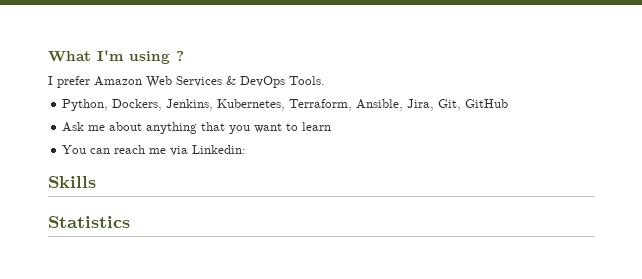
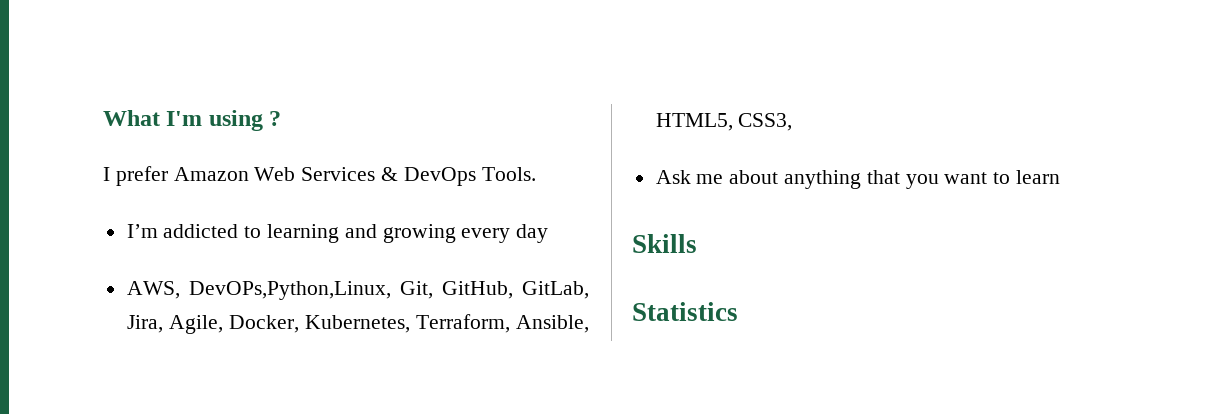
- Python, Dockers, Jenkins, Kubernetes, Terraform, Ansible, Jira, Git, GitHub
+ I’m addicted to learning and growing every day
+ AWS, DevOPs,Python,Linux, Git, GitHub, GitLab, Jira, Agile, Docker, Kubernetes, Terraform, Ansible, HTML5, CSS3,
- You can reach me via Linkedin:

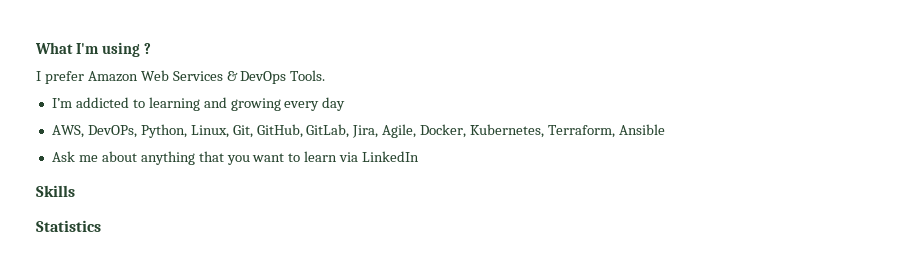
- AWS, DevOPs,Python,Linux, Git, GitHub, GitLab, Jira, Agile, Docker, Kubernetes, Terraform, Ansible, HTML5, CSS3,
+ AWS, DevOPs, Python, Linux, Git, GitHub, GitLab, Jira, Agile, Docker, Kubernetes, Terraform, Ansible
- Ask me about anything that you want to learn
+ Ask me about anything that you want to learn via LinkedIn

